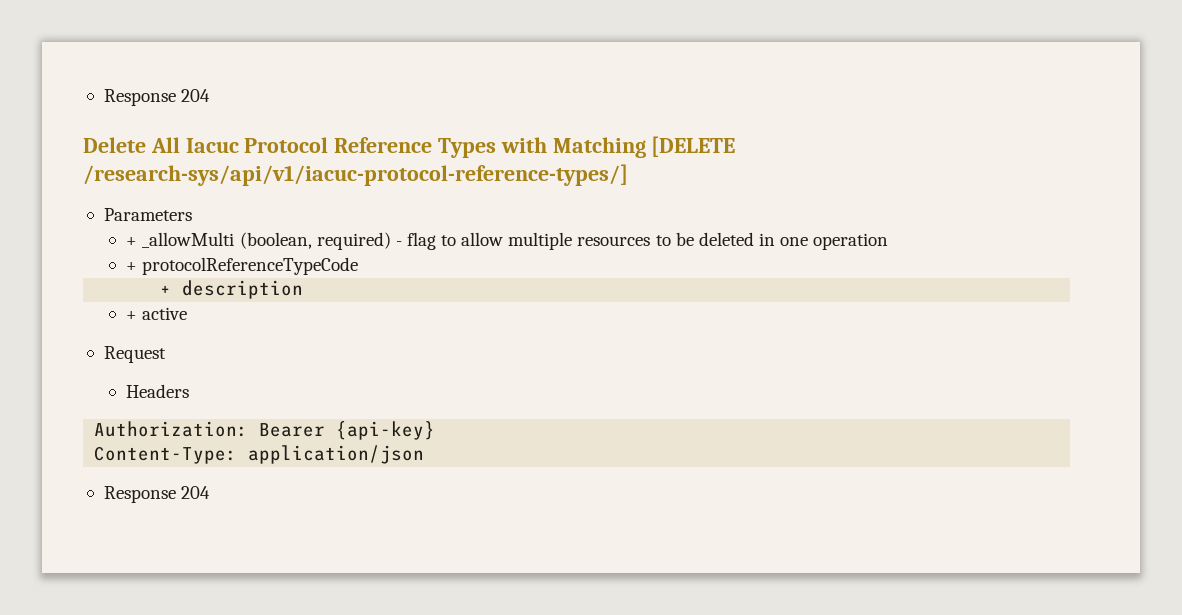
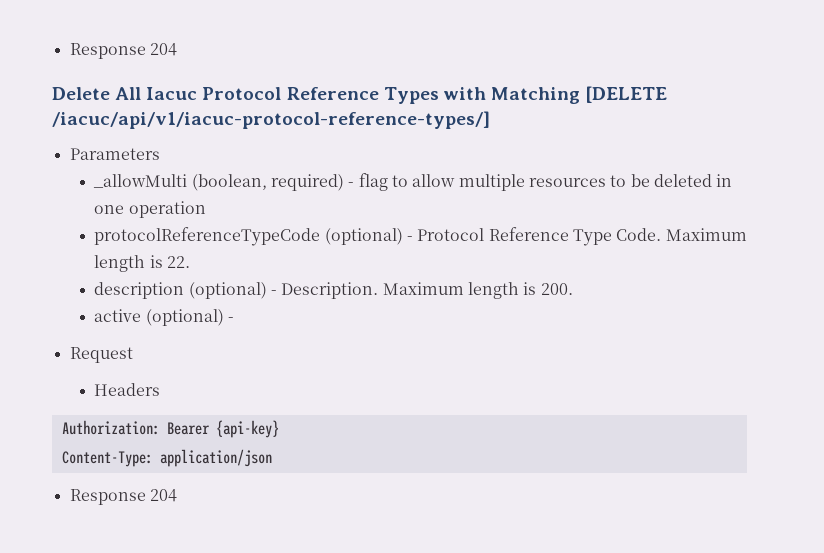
- Delete All Iacuc Protocol Reference Types with Matching [DELETE /research-sys/api/v1/iacuc-protocol-reference-types/]
+ Delete All Iacuc Protocol Reference Types with Matching [DELETE /iacuc/api/v1/iacuc-protocol-reference-types/]
- + _allowMulti (boolean, required) - flag to allow multiple resources to be deleted in one operation
+ _allowMulti (boolean, required) - flag to allow multiple resources to be deleted in one operation
- + protocolReferenceTypeCode
- + description
- + active
+ protocolReferenceTypeCode (optional) - Protocol Reference Type Code. Maximum length is 22.
+ description (optional) - Description. Maximum length is 200.
+ active (optional) -

